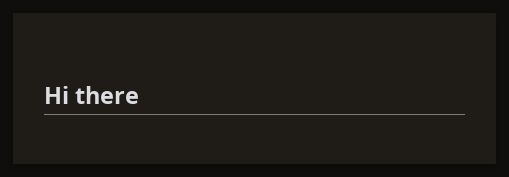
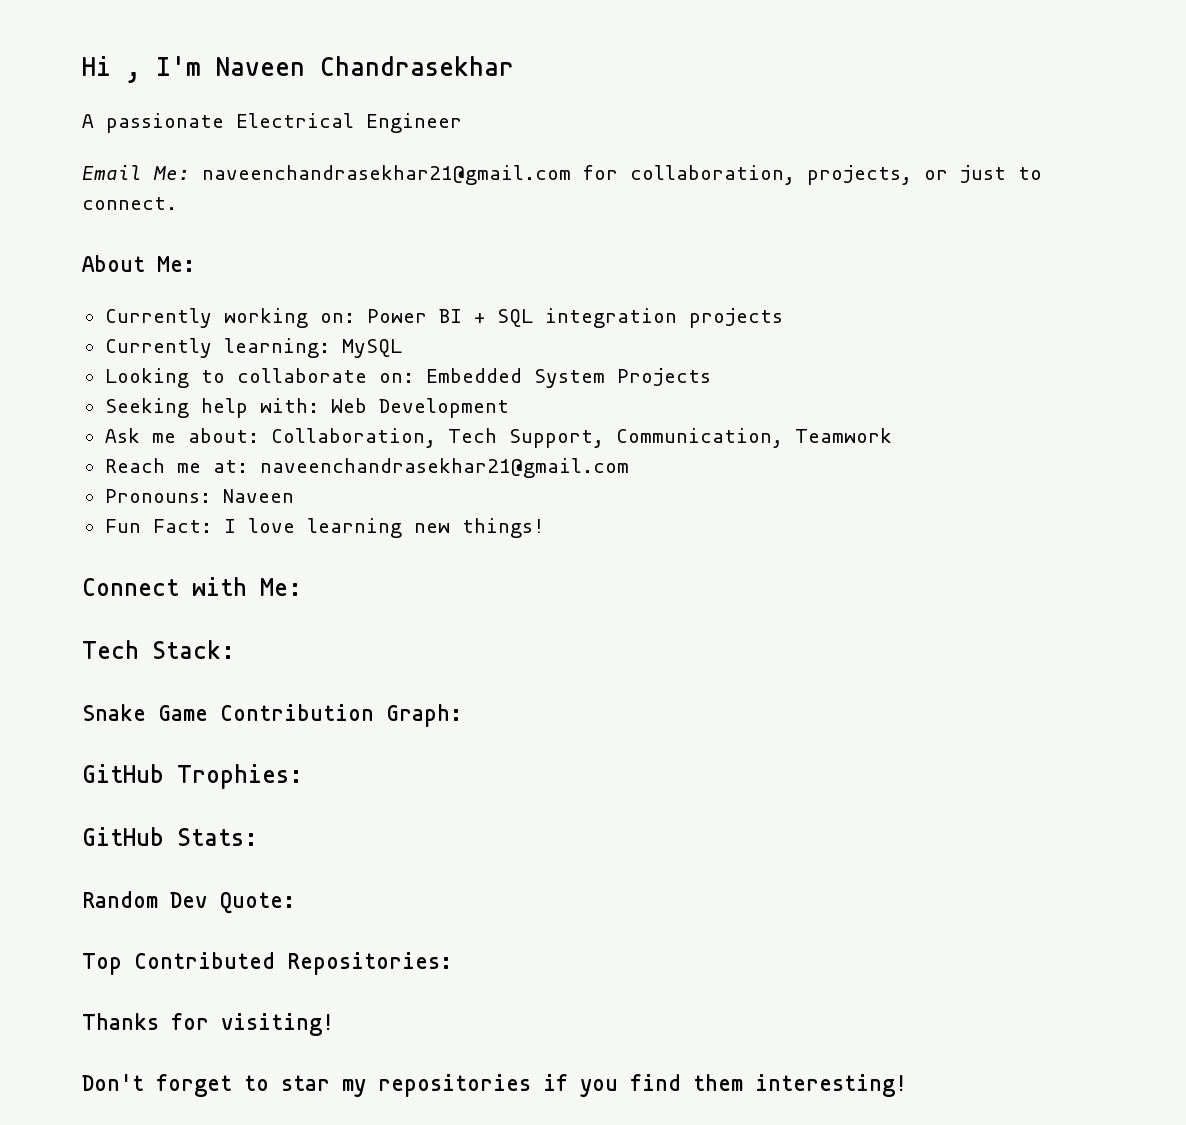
- Hi there
+ Hi , I'm Naveen Chandrasekhar
+ A passionate Electrical Engineer
+ Email Me: naveenchandrasekhar21@gmail.com for collaboration, projects, or just to connect.
+ About Me:
+ Currently working on: Power BI + SQL integration projects
+ Currently learning: MySQL
+ Looking to collaborate on: Embedded System Projects
+ Seeking help with: Web Development
+ Ask me about: Collaboration, Tech Support, Communication, Teamwork
+ Reach me at: naveenchandrasekhar21@gmail.com
+ Pronouns: Naveen
+ Fun Fact: I love learning new things!
+ Connect with Me:
+ Tech Stack:
+ Snake Game Contribution Graph:
+ GitHub Trophies:
+ GitHub Stats:
+ Random Dev Quote:
+ Top Contributed Repositories:
+ Thanks for visiting!
+ Don't forget to star my repositories if you find them interesting!

